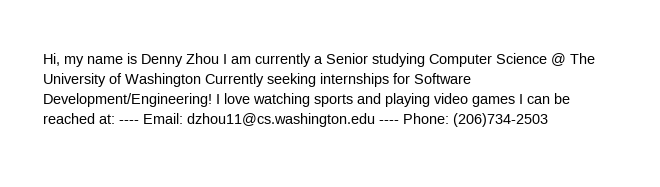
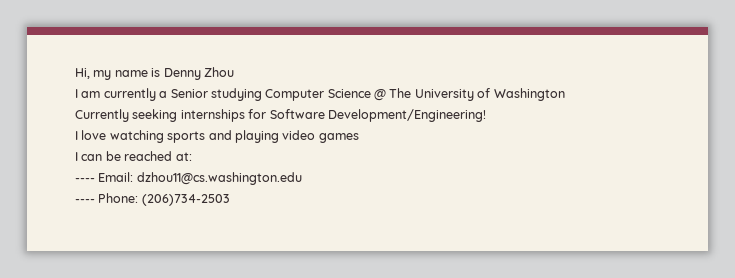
- Hi, my name is Denny Zhou I am currently a Senior studying Computer Science @ The University of Washington Currently seeking internships for Software Development/Engineering! I love watching sports and playing video games I can be reached at: ---- Email: dzhou11@cs.washington.edu ---- Phone: (206)734-2503
+ Hi, my name is Denny Zhou
+ I am currently a Senior studying Computer Science @ The University of Washington
+ Currently seeking internships for Software Development/Engineering!
+ I love watching sports and playing video games
+ I can be reached at:
+ ---- Email: dzhou11@cs.washington.edu
+ ---- Phone: (206)734-2503

